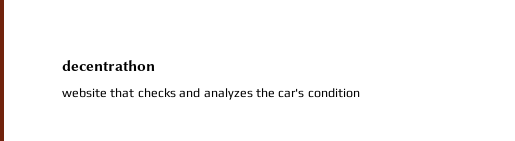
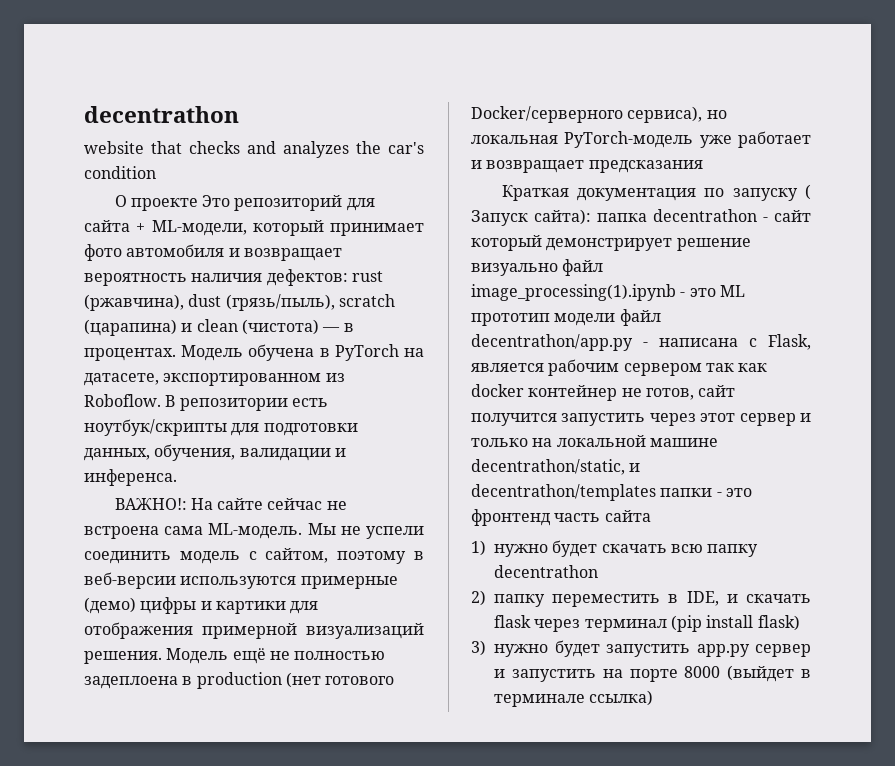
+ О проекте Это репозиторий для сайта + ML-модели, который принимает фото автомобиля и возвращает вероятность наличия дефектов: rust (ржавчина), dust (грязь/пыль), scratch (царапина) и clean (чистота) — в процентах. Модель обучена в PyTorch на датасете, экспортированном из Roboflow. В репозитории есть ноутбук/скрипты для подготовки данных, обучения, валидации и инференса.
+ ВАЖНО!: На сайте сейчас не встроена сама ML-модель. Мы не успели соединить модель с сайтом, поэтому в веб-версии используются примерные (демо) цифры и картики для отображения примерной визуализаций решения. Модель ещё не полностью задеплоена в production (нет готового Docker/серверного сервиса), но локальная PyTorch-модель уже работает и возвращает предсказания
+ Краткая документация по запуску ( Запуск сайта): папка decentrathon - сайт который демонстрирует решение визуально файл image_processing(1).ipynb - это ML прототип модели файл decentrathon/app.py - написана c Flask, является рабочим сервером так как docker контейнер не готов, сайт получится запустить через этот сервер и только на локальной машине decentrathon/static, и decentrathon/templates папки - это фронтенд часть сайта
+ 1) нужно будет скачать всю папку decentrathon
+ 2) папку переместить в IDE, и скачать flask через терминал (pip install flask)
+ 3) нужно будет запустить app.py сервер и запустить на порте 8000 (выйдет в терминале ссылка)

